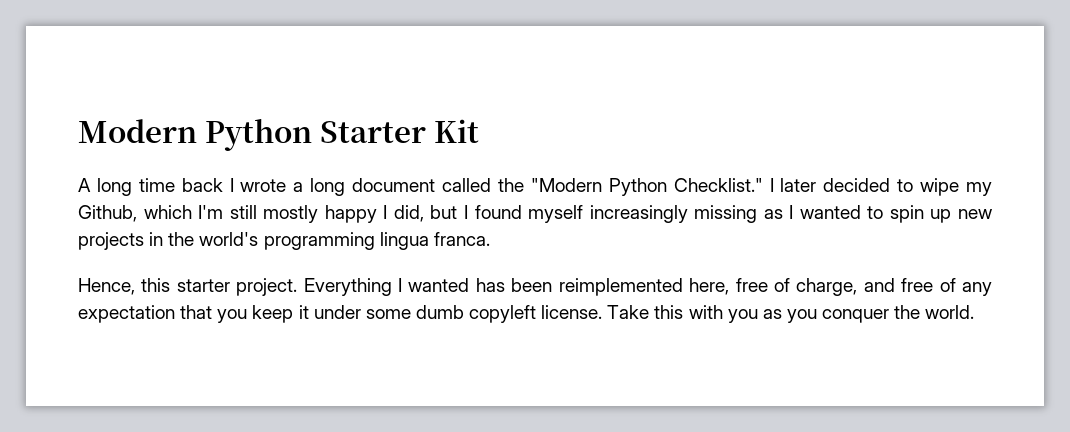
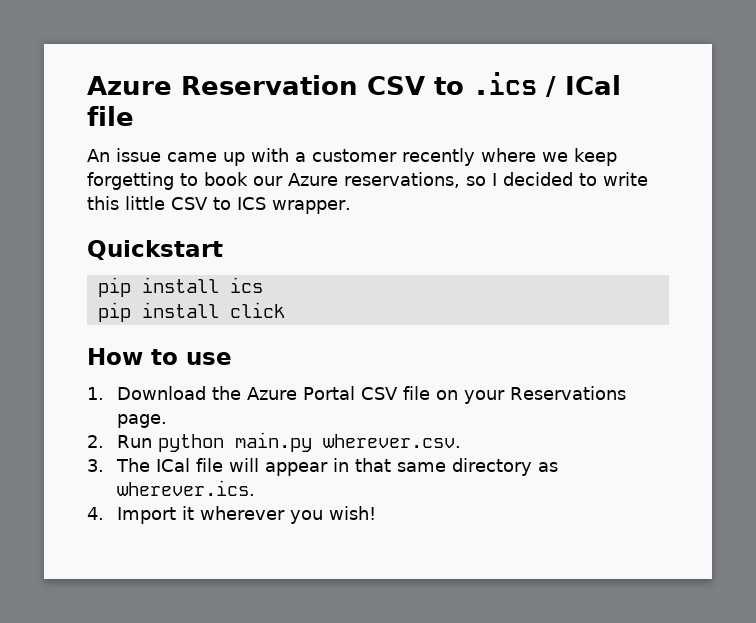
- Modern Python Starter Kit
- A long time back I wrote a long document called the "Modern Python Checklist." I later decided to wipe my Github, which I'm still mostly happy I did, but I found myself increasingly missing as I wanted to spin up new projects in the world's programming lingua franca.
- Hence, this starter project. Everything I wanted has been reimplemented here, free of charge, and free of any expectation that you keep it under some dumb copyleft license. Take this with you as you conquer the world.
+ Azure Reservation CSV to .ics / ICal file
+ An issue came up with a customer recently where we keep forgetting to book our Azure reservations, so I decided to write this little CSV to ICS wrapper.
+ Quickstart
+ pip install ics
+ pip install click
+ How to use
+ 1. Download the Azure Portal CSV file on your Reservations page.
+ 2. Run python main.py wherever.csv.
+ 3. The ICal file will appear in that same directory as wherever.ics.
+ 4. Import it wherever you wish!

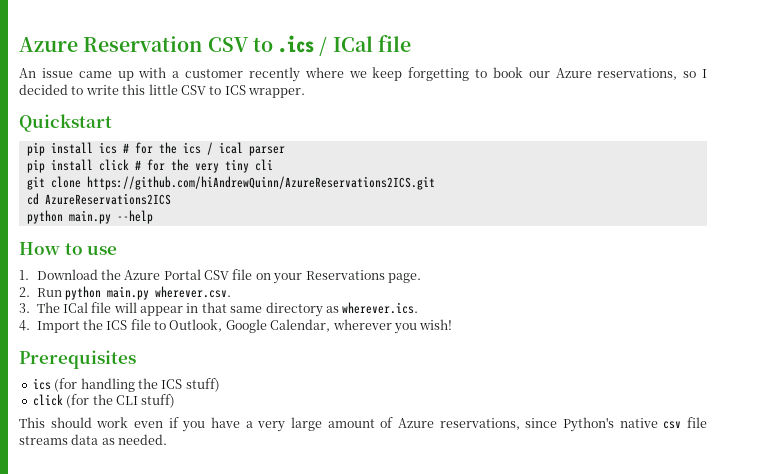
- pip install ics
- pip install click
+ pip install ics # for the ics / ical parser
+ pip install click # for the very tiny cli
+ git clone https://github.com/hiAndrewQuinn/AzureReservations2ICS.git
+ cd AzureReservations2ICS
+ python main.py --help
- 4. Import it wherever you wish!
+ 4. Import the ICS file to Outlook, Google Calendar, wherever you wish!
+ Prerequisites
+ ics (for handling the ICS stuff)
+ click (for the CLI stuff)
+ This should work even if you have a very large amount of Azure reservations, since Python's native csv file streams data as needed.

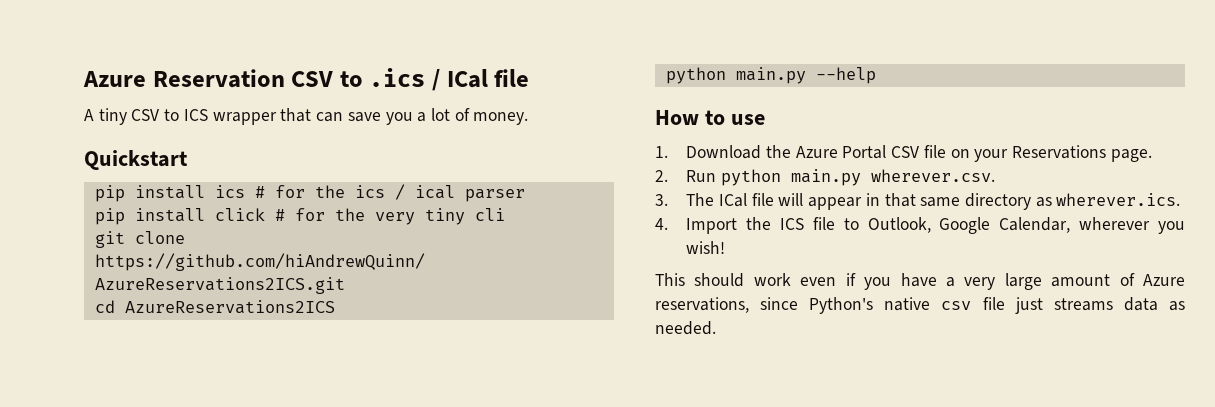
- An issue came up with a customer recently where we keep forgetting to book our Azure reservations, so I decided to write this little CSV to ICS wrapper.
+ A tiny CSV to ICS wrapper that can save you a lot of money.
- Prerequisites
- ics (for handling the ICS stuff)
- click (for the CLI stuff)
- This should work even if you have a very large amount of Azure reservations, since Python's native csv file streams data as needed.
+ This should work even if you have a very large amount of Azure reservations, since Python's native csv file just streams data as needed.

